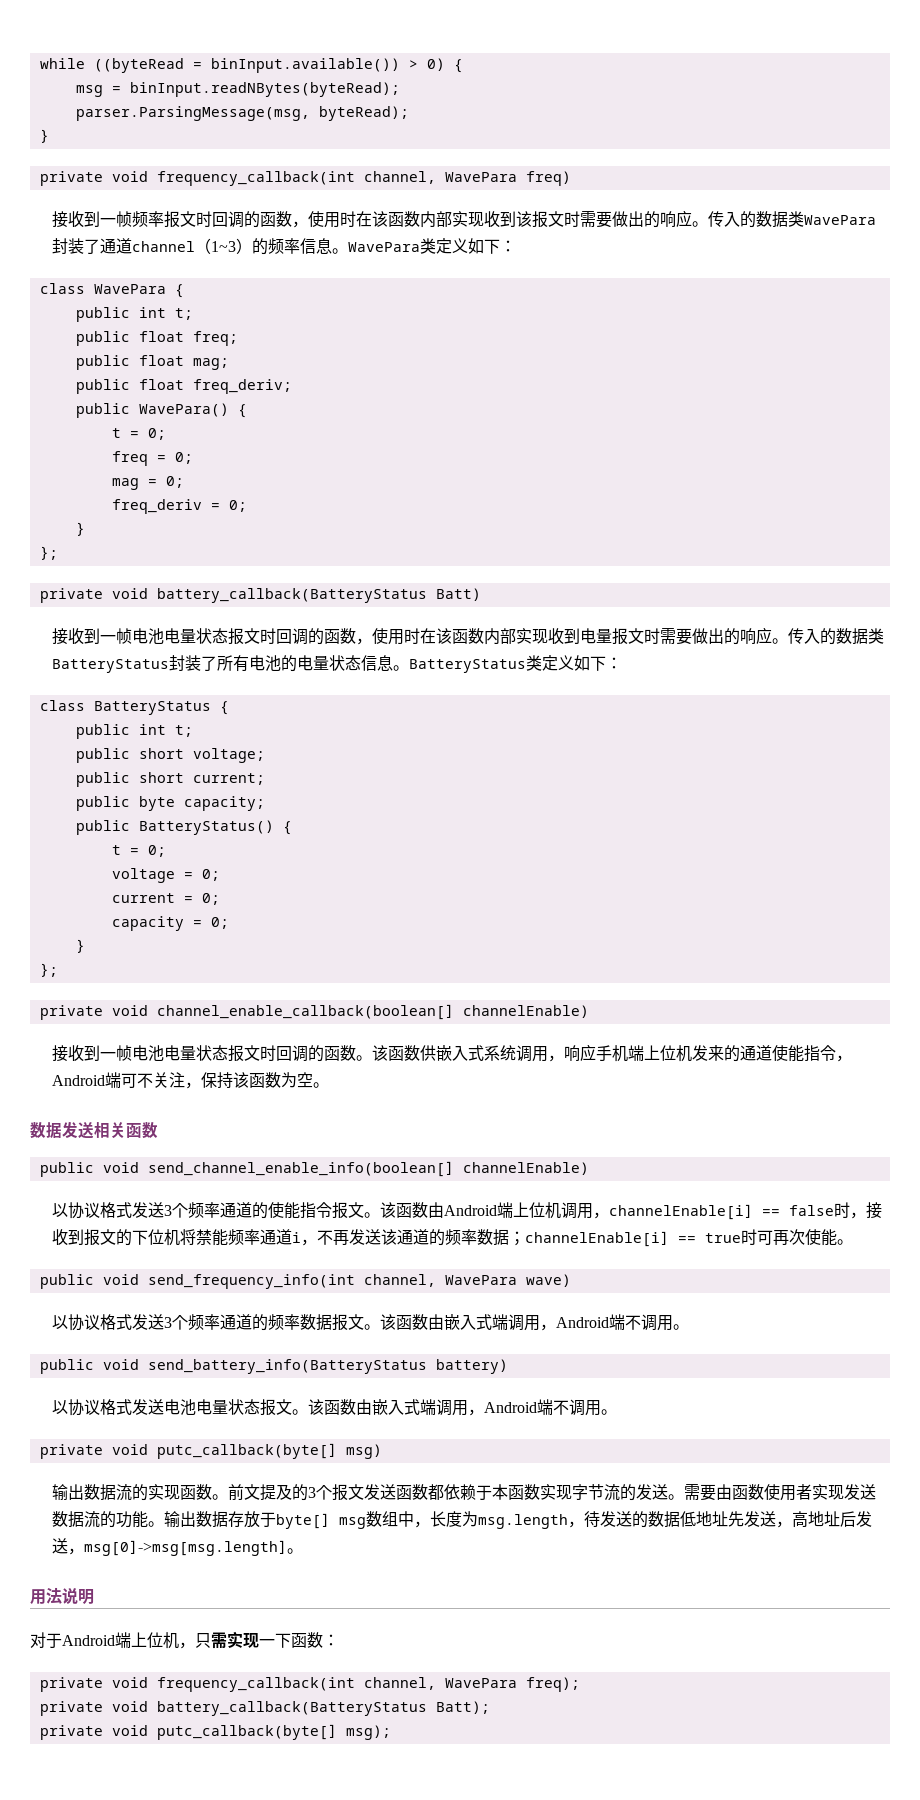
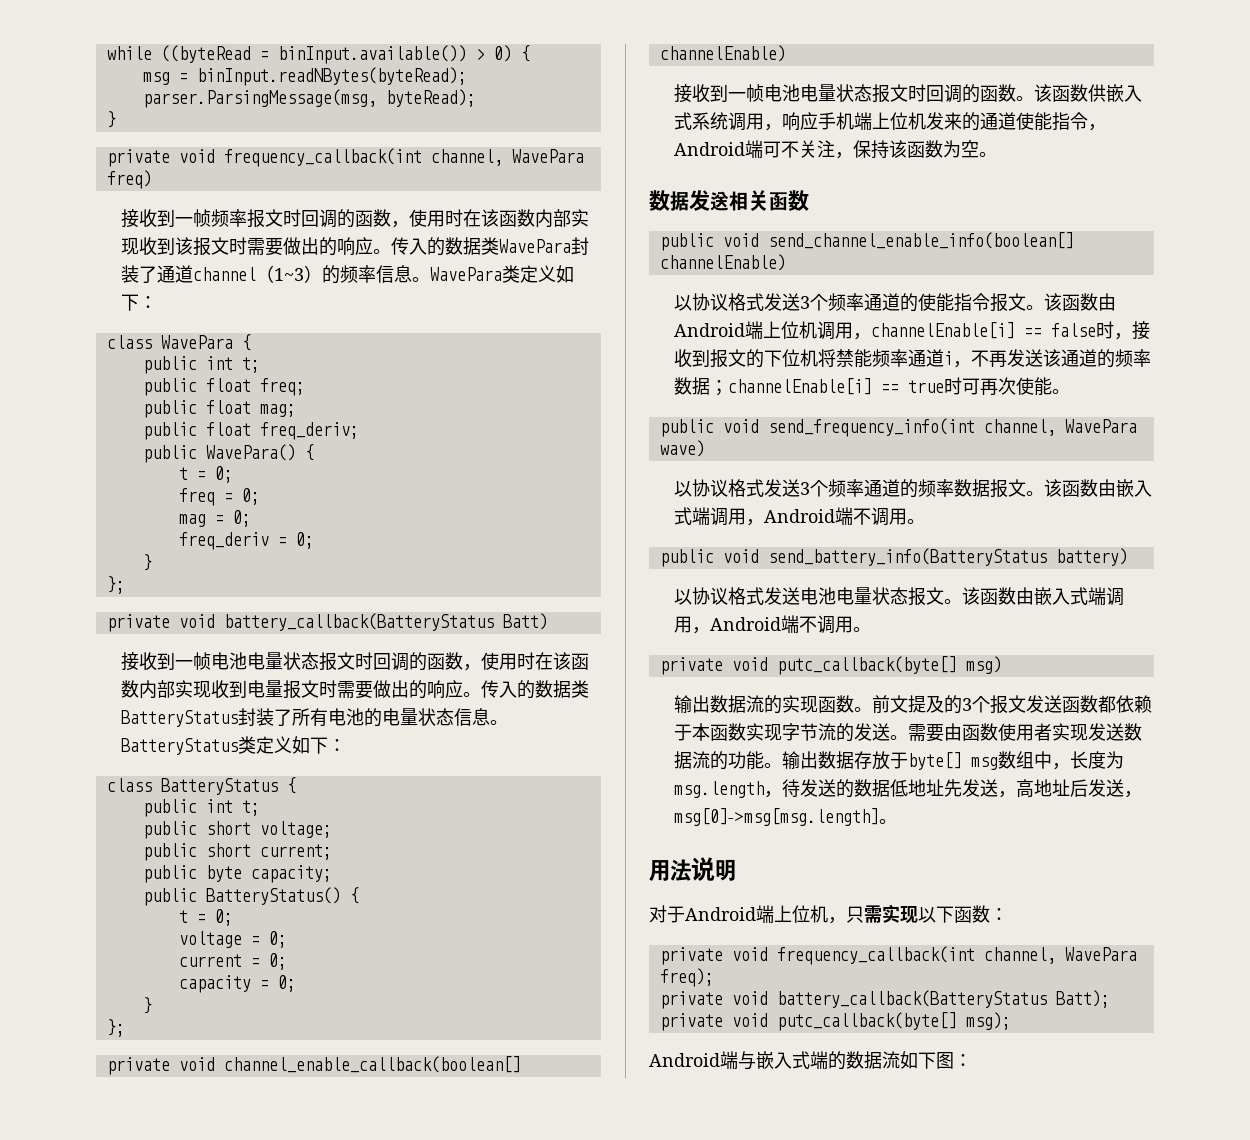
- 对于Android端上位机，只需实现一下函数：
+ 对于Android端上位机，只需实现以下函数：
+ Android端与嵌入式端的数据流如下图：

